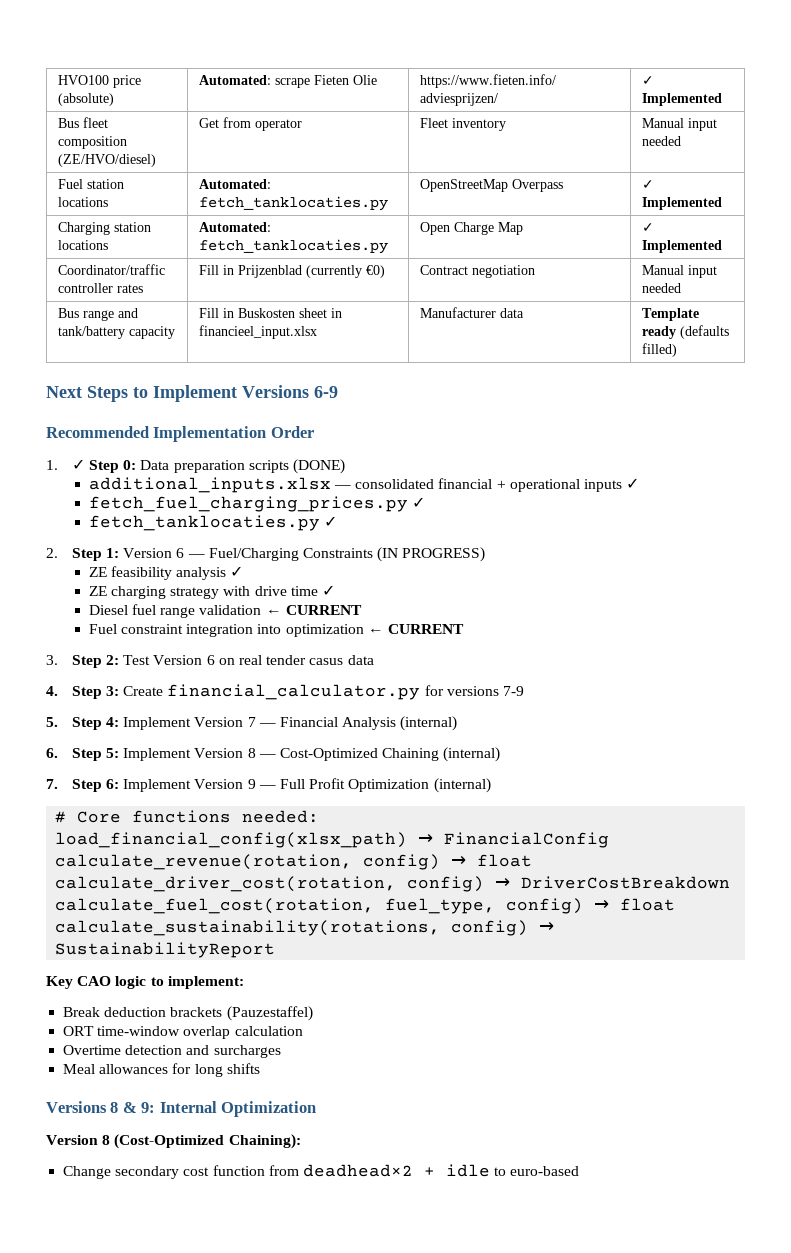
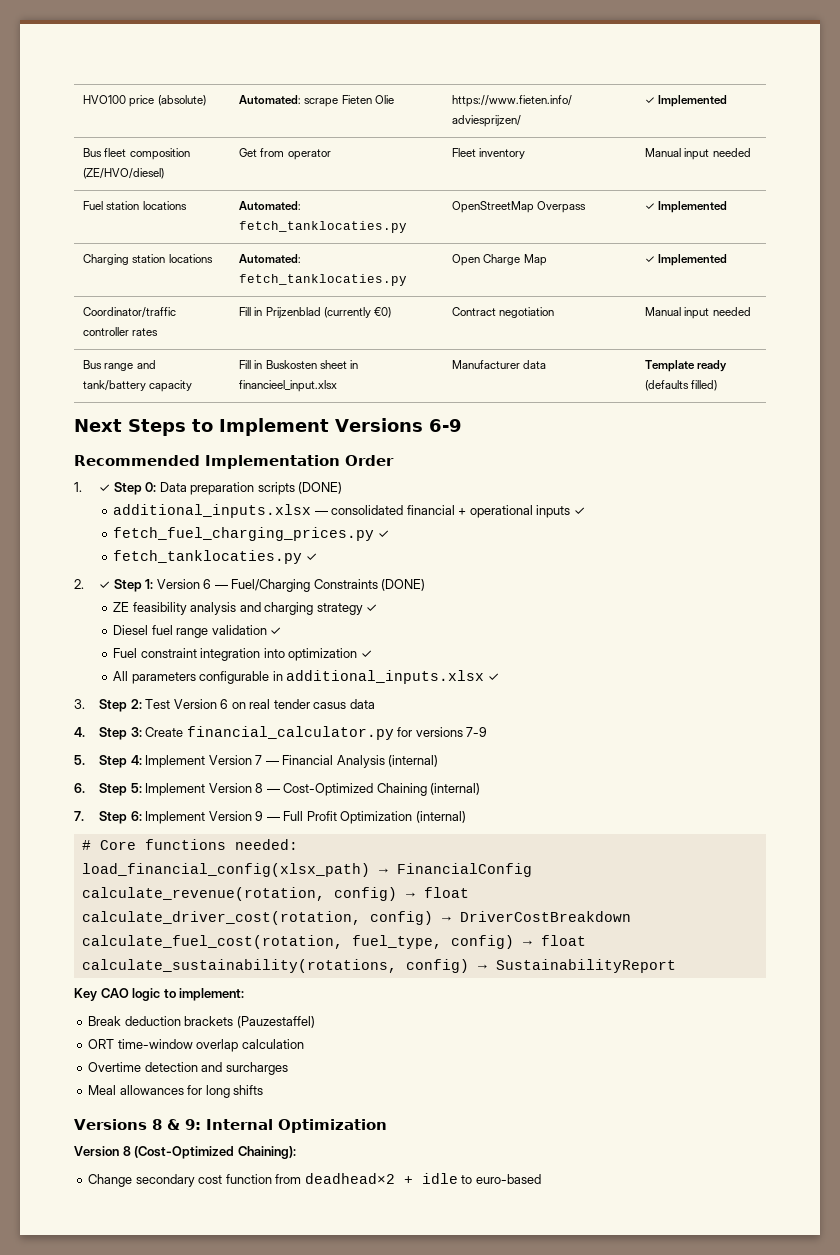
- 2. Step 1: Version 6 — Fuel/Charging Constraints (IN PROGRESS)
+ 2. ✓ Step 1: Version 6 — Fuel/Charging Constraints (DONE)
- ZE feasibility analysis ✓
- ZE charging strategy with drive time ✓
+ ZE feasibility analysis and charging strategy ✓
- Diesel fuel range validation ← CURRENT
+ Diesel fuel range validation ✓
- Fuel constraint integration into optimization ← CURRENT
+ Fuel constraint integration into optimization ✓
+ All parameters configurable in additional_inputs.xlsx ✓

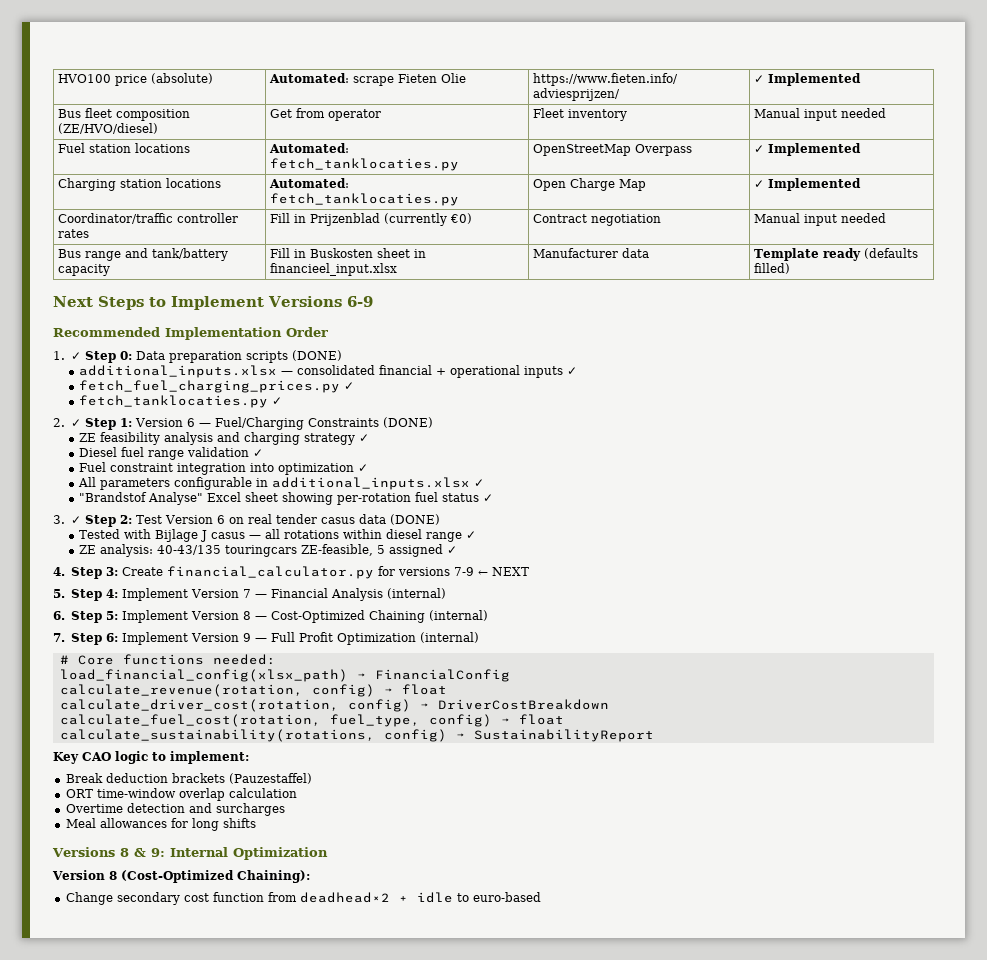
+ "Brandstof Analyse" Excel sheet showing per-rotation fuel status ✓
- 3. Step 2: Test Version 6 on real tender casus data
+ 3. ✓ Step 2: Test Version 6 on real tender casus data (DONE)
+ Tested with Bijlage J casus — all rotations within diesel range ✓
+ ZE analysis: 40-43/135 touringcars ZE-feasible, 5 assigned ✓
- 4. Step 3: Create financial_calculator.py for versions 7-9
+ 4. Step 3: Create financial_calculator.py for versions 7-9 ← NEXT

